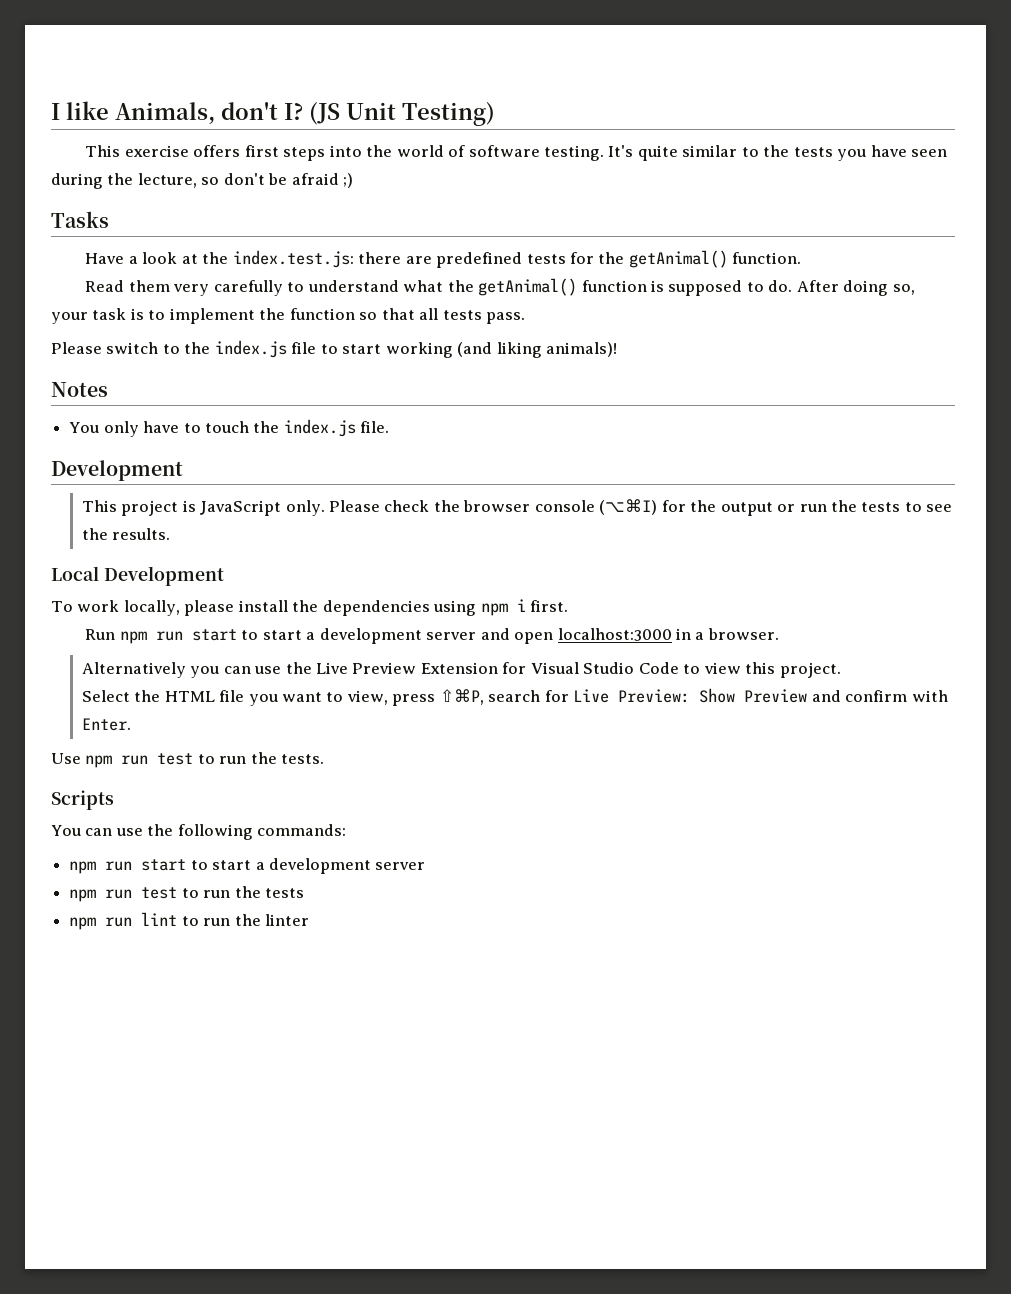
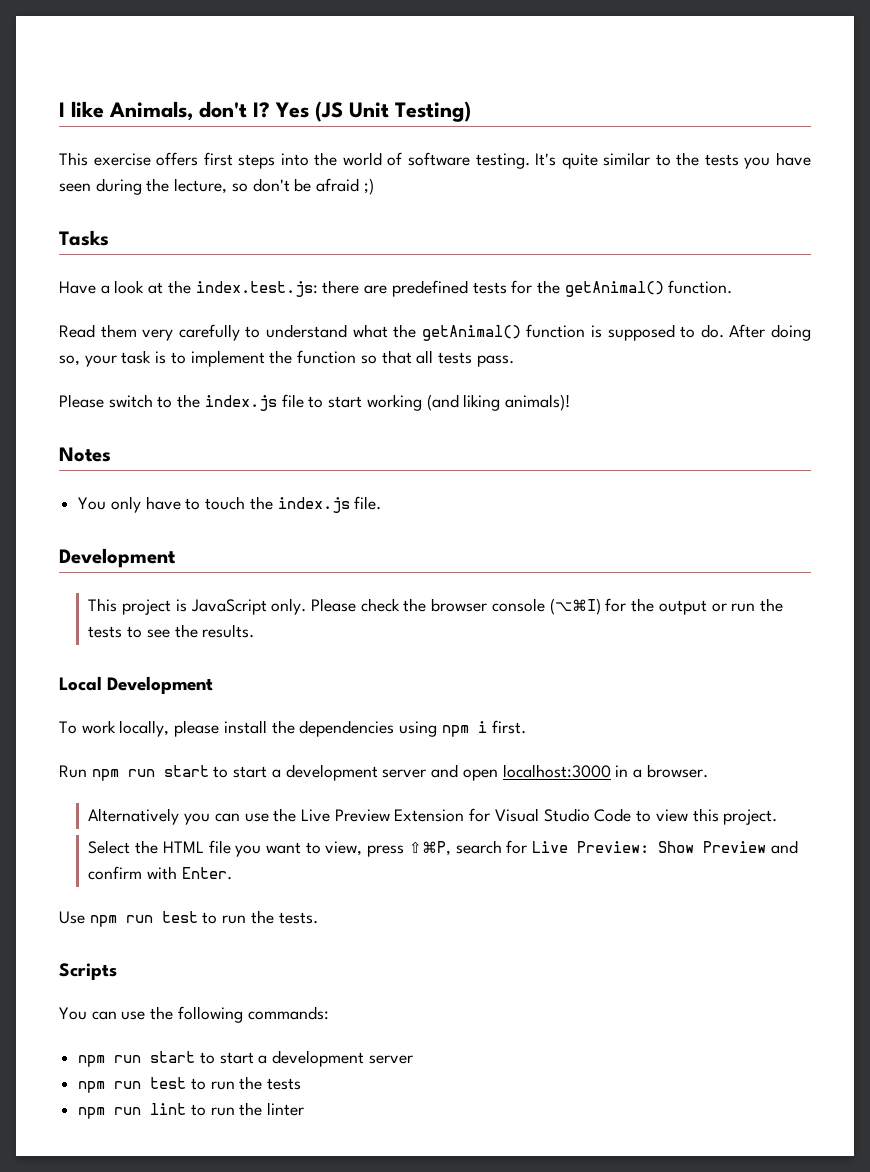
- (JS Unit Testing)
+ Yes (JS Unit Testing)

